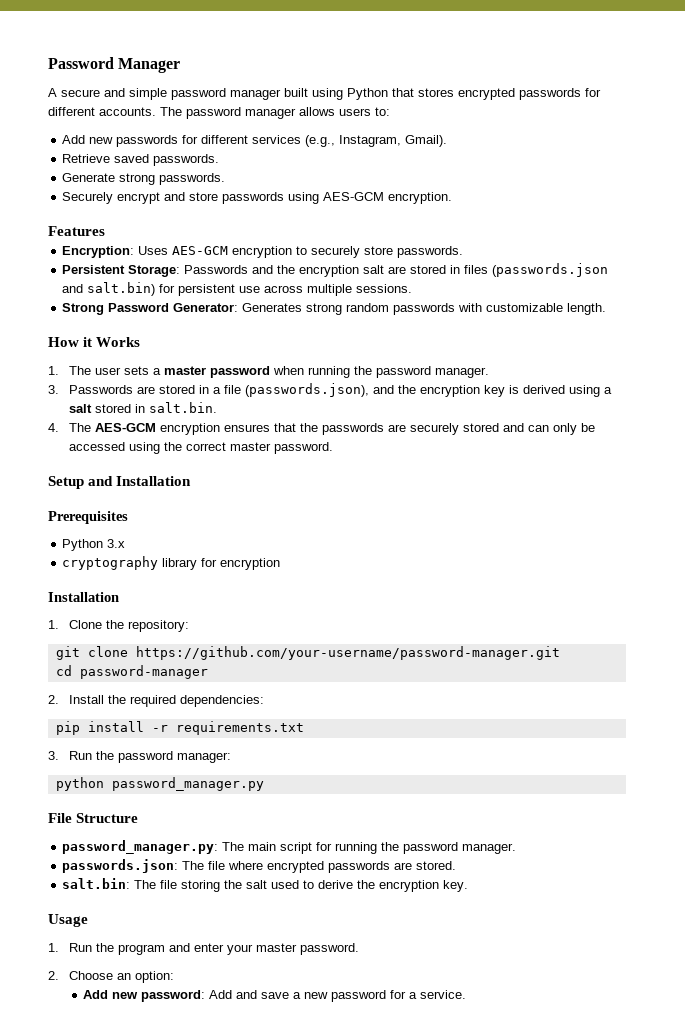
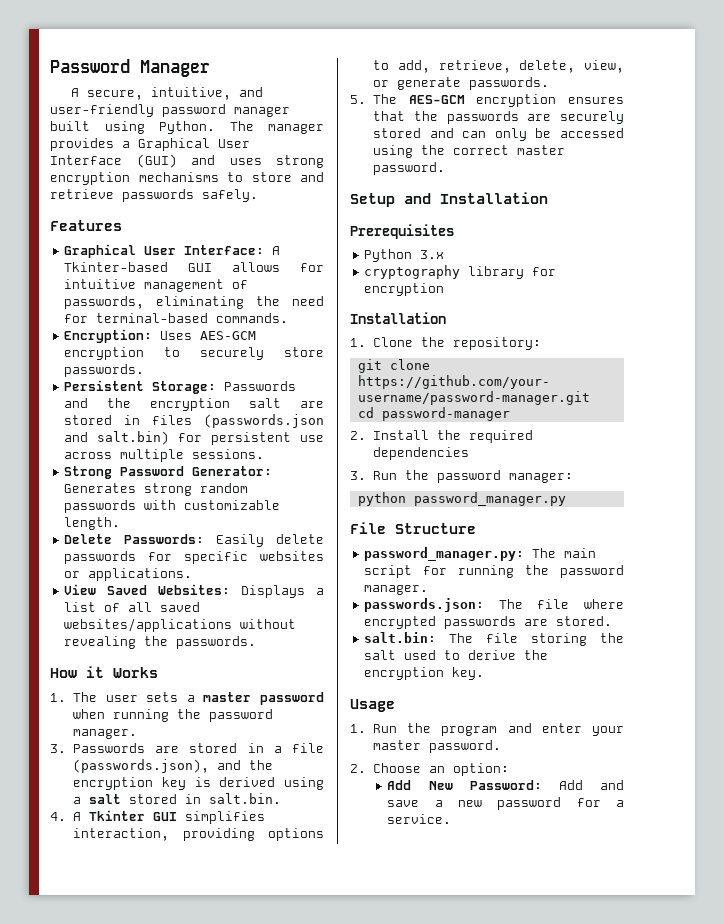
- A secure and simple password manager built using Python that stores encrypted passwords for different accounts. The password manager allows users to:
- Add new passwords for different services (e.g., Instagram, Gmail).
- Retrieve saved passwords.
- Generate strong passwords.
- Securely encrypt and store passwords using AES-GCM encryption.
+ A secure, intuitive, and user-friendly password manager built using Python. The manager provides a Graphical User Interface (GUI) and uses strong encryption mechanisms to store and retrieve passwords safely.
  Features
+ Graphical User Interface: A Tkinter-based GUI allows for intuitive management of passwords, eliminating the need for terminal-based commands.
+ Delete Passwords: Easily delete passwords for specific websites or applications.
+ View Saved Websites: Displays a list of all saved websites/applications without revealing the passwords.
- 4. The AES-GCM encryption ensures that the passwords are securely stored and can only be accessed using the correct master password.
+ 4. A Tkinter GUI simplifies interaction, providing options to add, retrieve, delete, view, or generate passwords.
+ 5. The AES-GCM encryption ensures that the passwords are securely stored and can only be accessed using the correct master password.
- 2. Install the required dependencies:
- pip install -r requirements.txt
+ 2. Install the required dependencies
- Add new password: Add and save a new password for a service.
+ Add New Password: Add and save a new password for a service.

